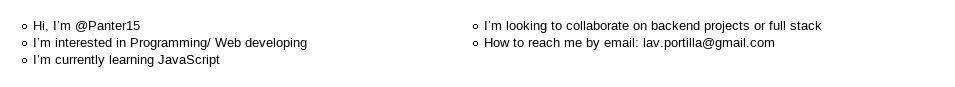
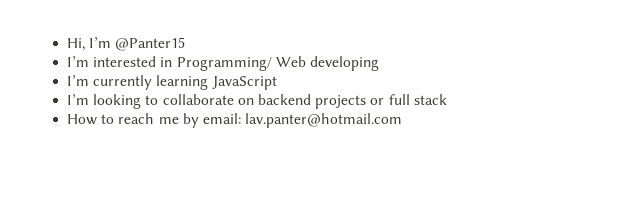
- How to reach me by email: lav.portilla@gmail.com
+ How to reach me by email: lav.panter@hotmail.com

